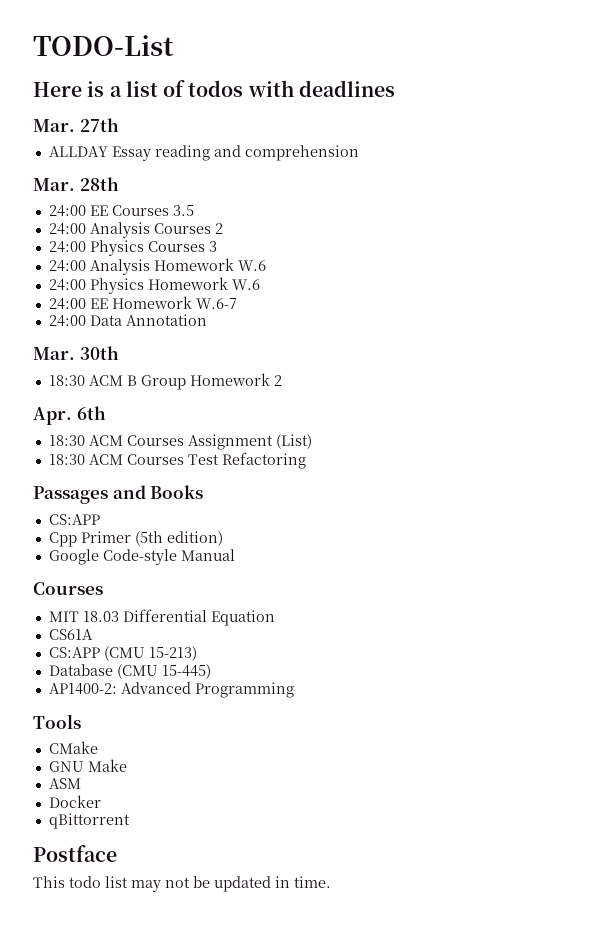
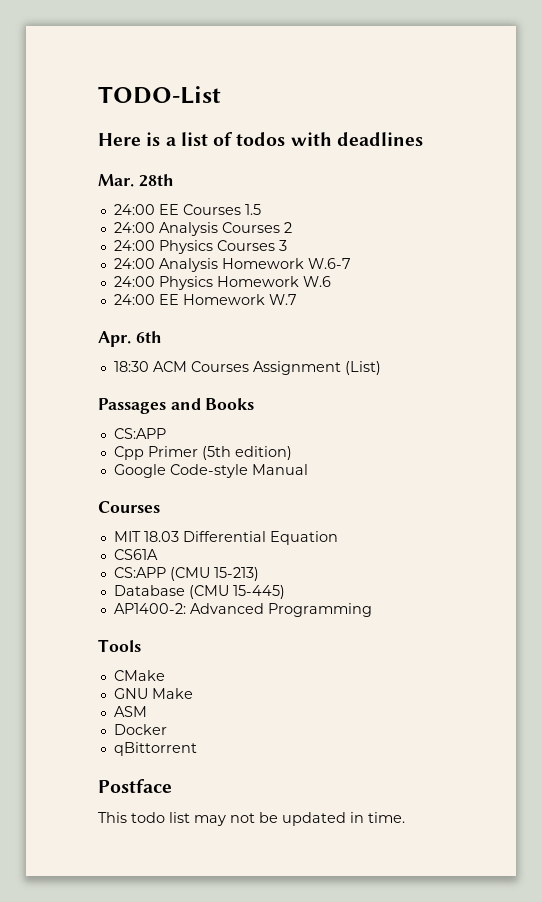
- Mar. 27th
- ALLDAY Essay reading and comprehension
- 24:00 EE Courses 3.5
+ 24:00 EE Courses 1.5
- 24:00 Analysis Homework W.6
+ 24:00 Analysis Homework W.6-7
- 24:00 EE Homework W.6-7
- 24:00 Data Annotation
- Mar. 30th
- 18:30 ACM B Group Homework 2
+ 24:00 EE Homework W.7
- 18:30 ACM Courses Test Refactoring

